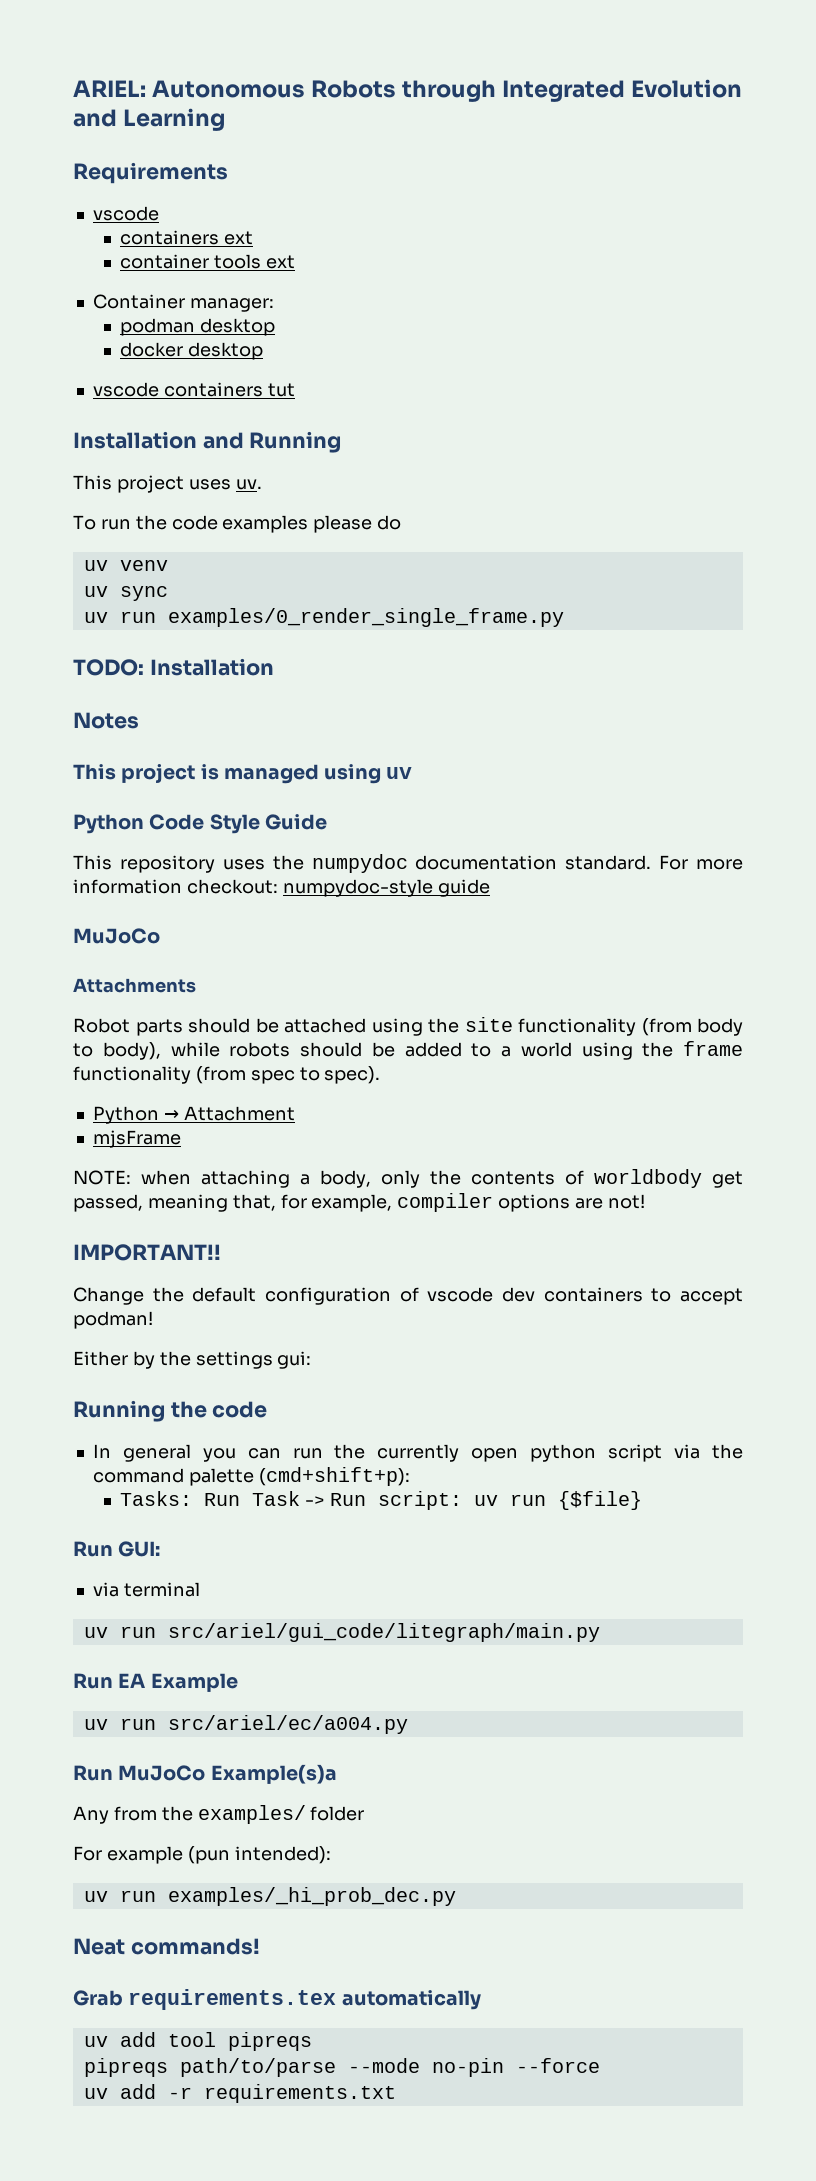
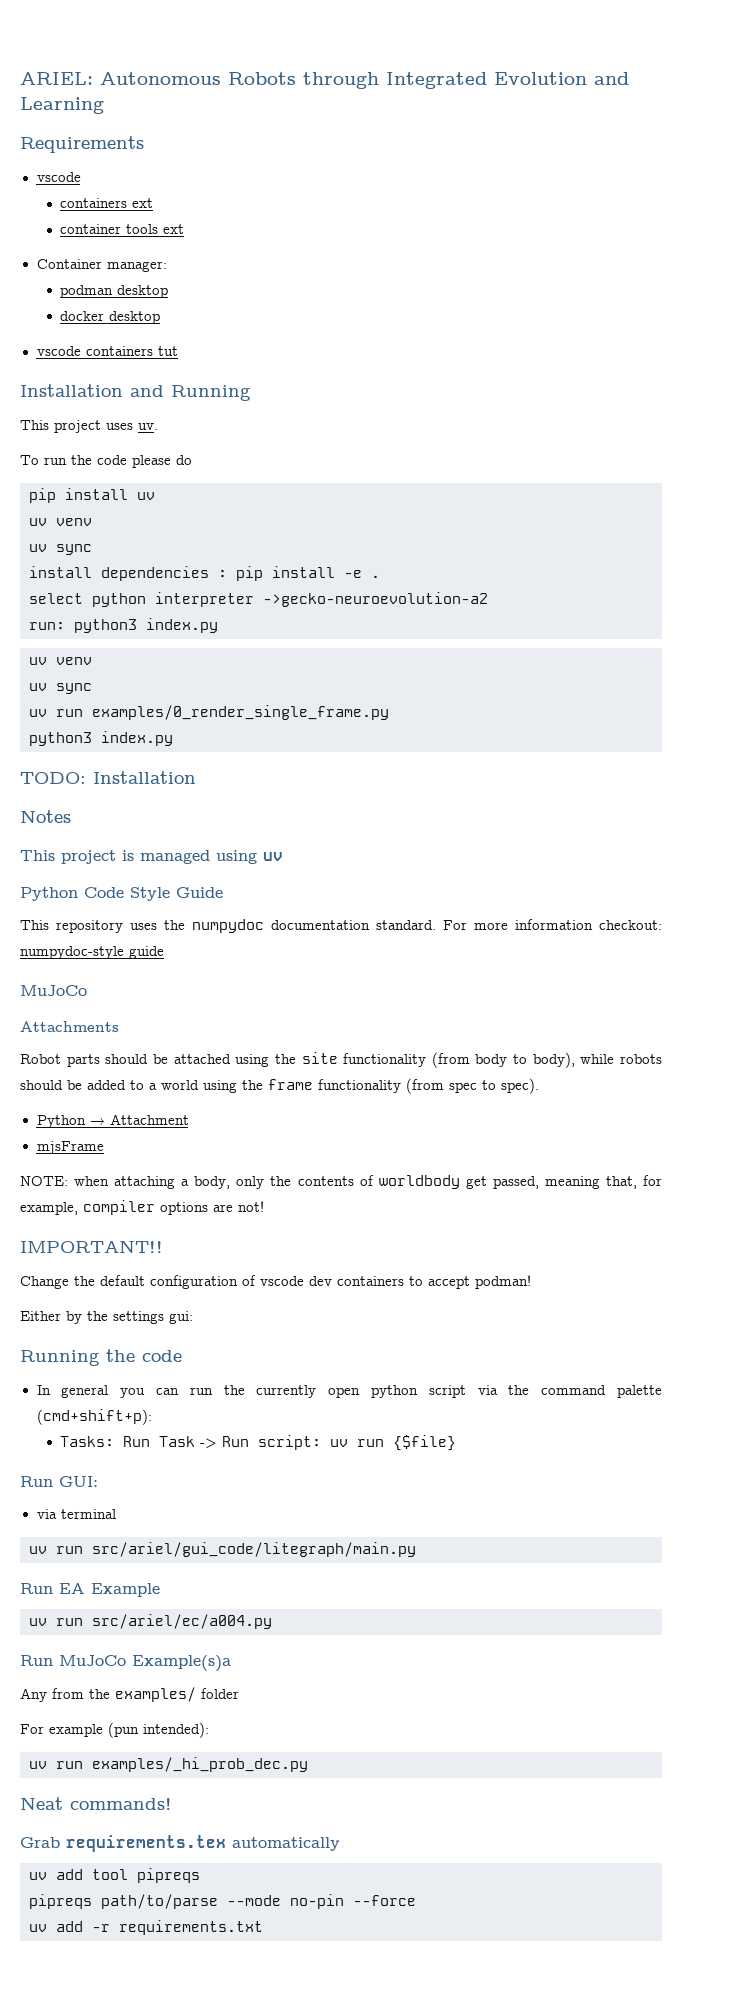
- To run the code examples please do
+ To run the code please do
+ pip install uv
+ uv venv
+ uv sync
+ install dependencies : pip install -e .
+ select python interpreter ->gecko-neuroevolution-a2
+ run: python3 index.py
  uv run examples/0_render_single_frame.py
+ python3 index.py

